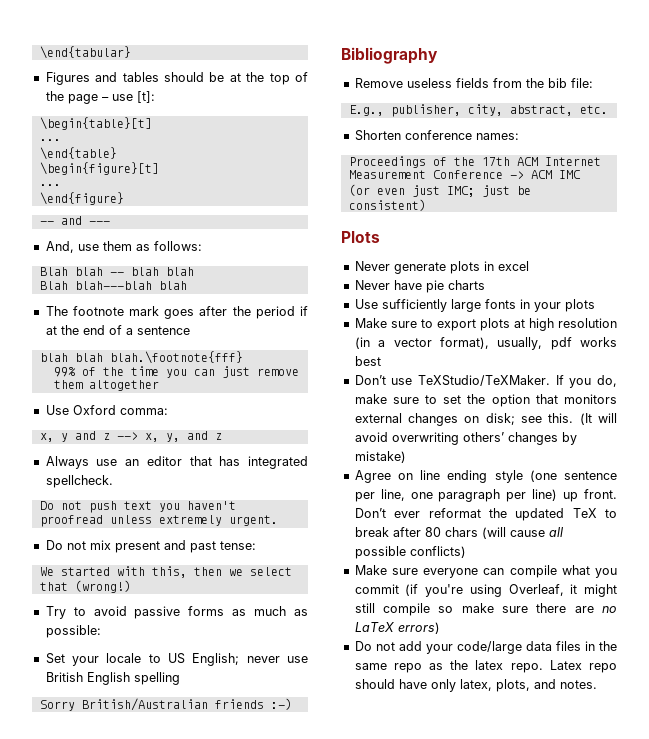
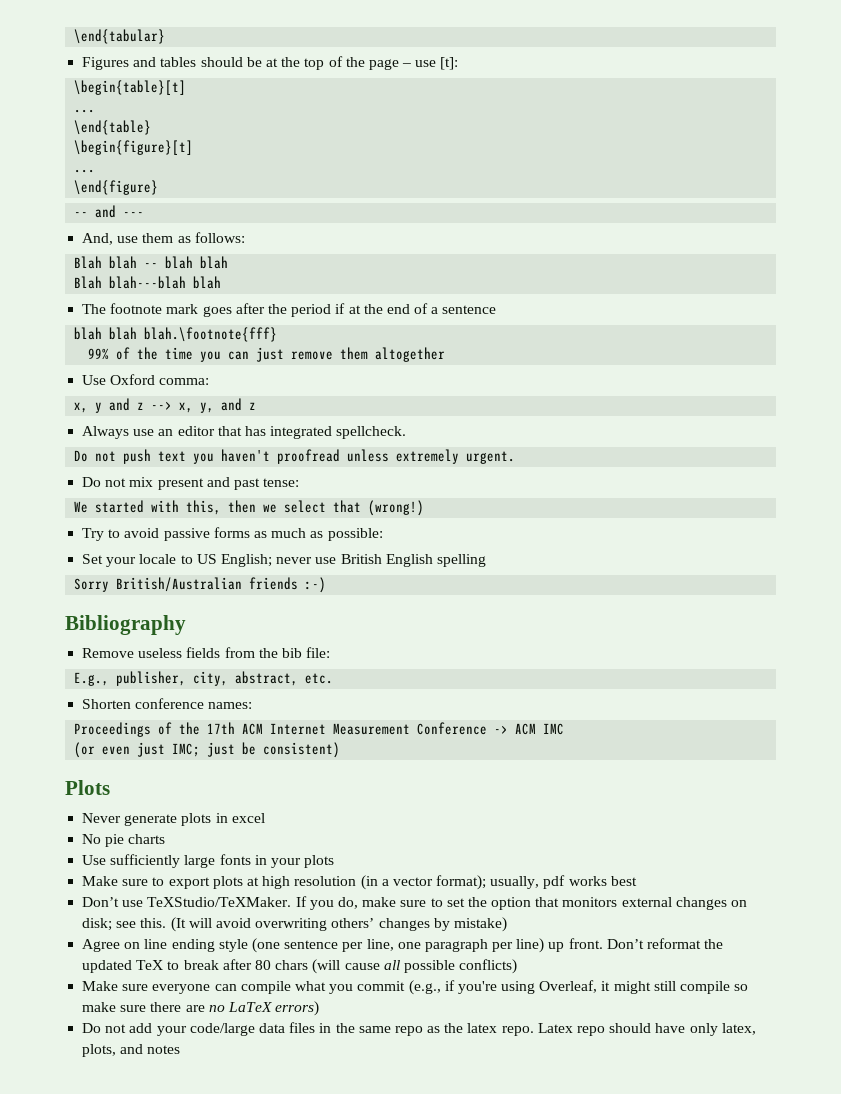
- Never have pie charts
+ No pie charts
- Make sure to export plots at high resolution (in a vector format), usually, pdf works best
+ Make sure to export plots at high resolution (in a vector format); usually, pdf works best
- Don’t ever reformat the updated TeX to break after 80 chars (will cause all possible conflicts)
+ Don’t reformat the updated TeX to break after 80 chars (will cause all possible conflicts)
- Make sure everyone can compile what you commit (if you're using Overleaf, it might still compile so make sure there are no LaTeX errors)
+ Make sure everyone can compile what you commit (e.g., if you're using Overleaf, it might still compile so make sure there are no LaTeX errors)
- Latex repo should have only latex, plots, and notes.
+ Latex repo should have only latex, plots, and notes

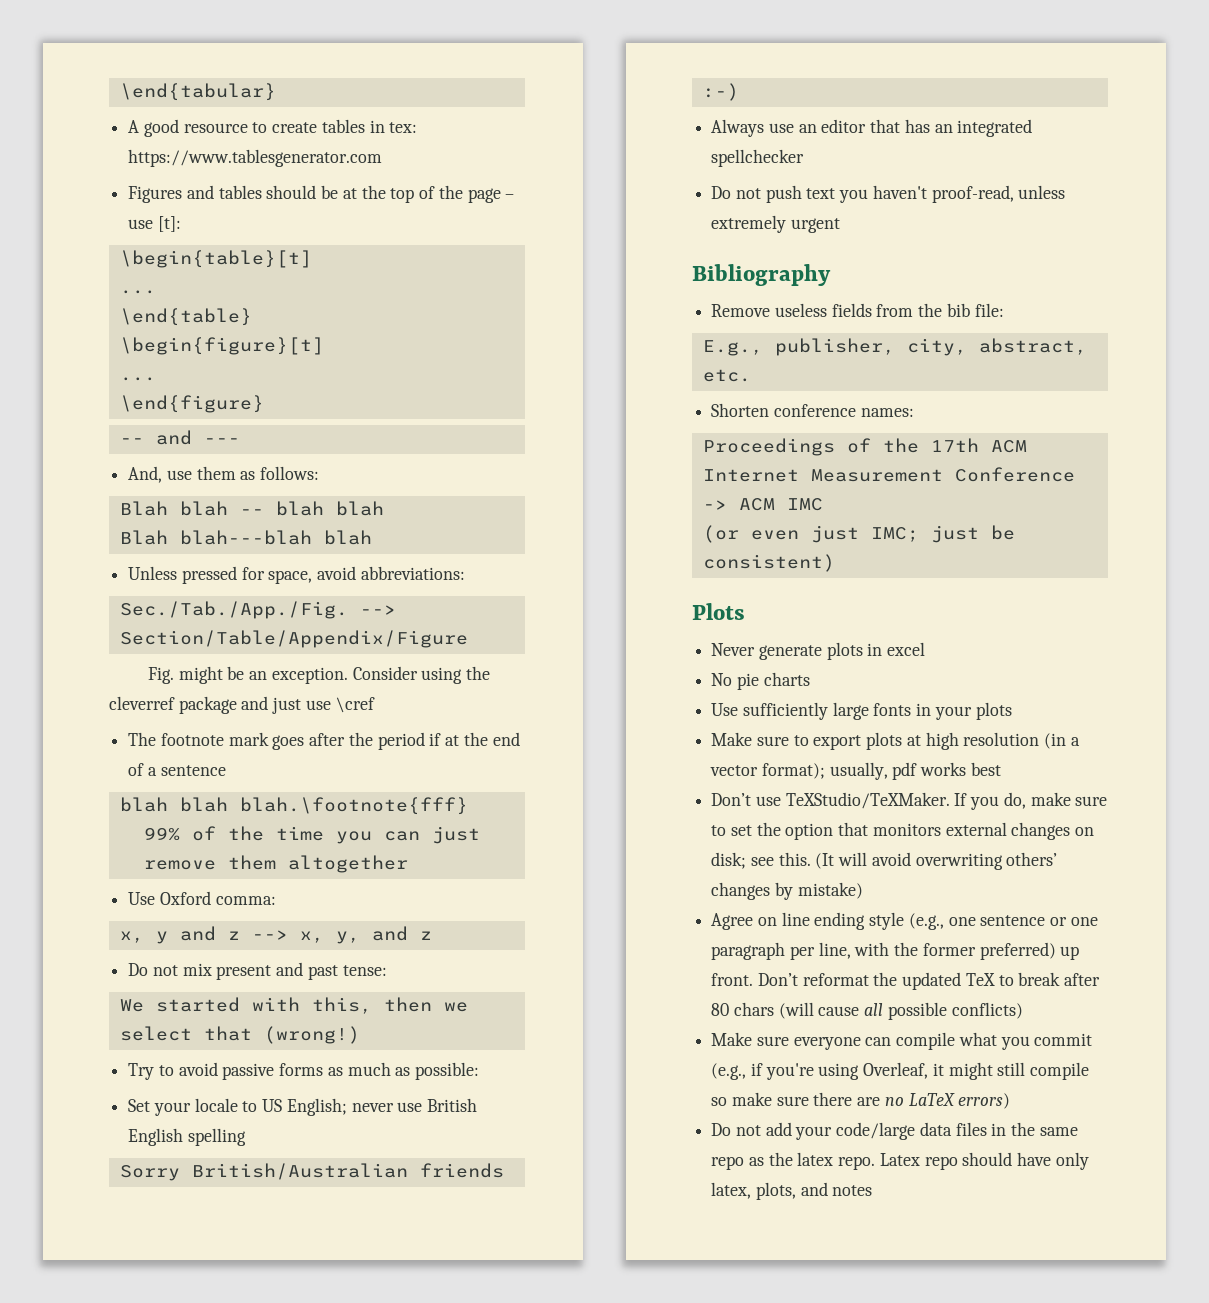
+ A good resource to create tables in tex: https://www.tablesgenerator.com
+ Unless pressed for space, avoid abbreviations:
+ Sec./Tab./App./Fig. --> Section/Table/Appendix/Figure
+ Fig. might be an exception. Consider using the cleverref package and just use \cref
- Always use an editor that has integrated spellcheck.
- Do not push text you haven't proofread unless extremely urgent.
+ Always use an editor that has an integrated spellchecker
+ Do not push text you haven't proof-read, unless extremely urgent
- Agree on line ending style (one sentence per line, one paragraph per line) up front.
+ Agree on line ending style (e.g., one sentence or one paragraph per line, with the former preferred) up front.

